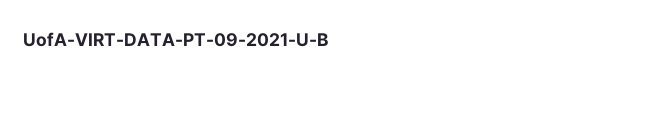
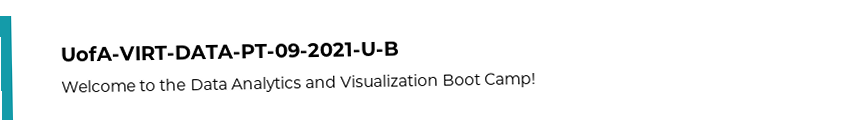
+ Welcome to the Data Analytics and Visualization Boot Camp!

